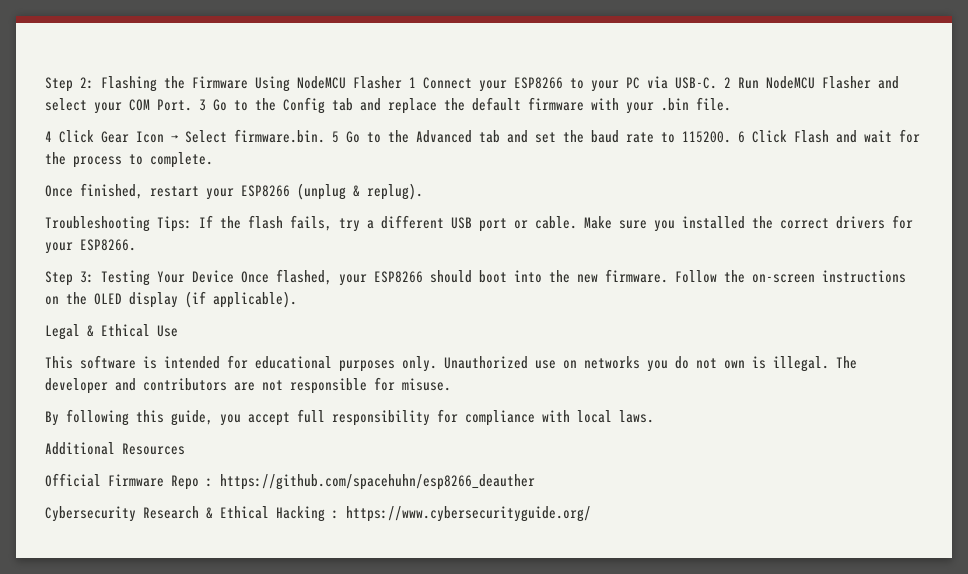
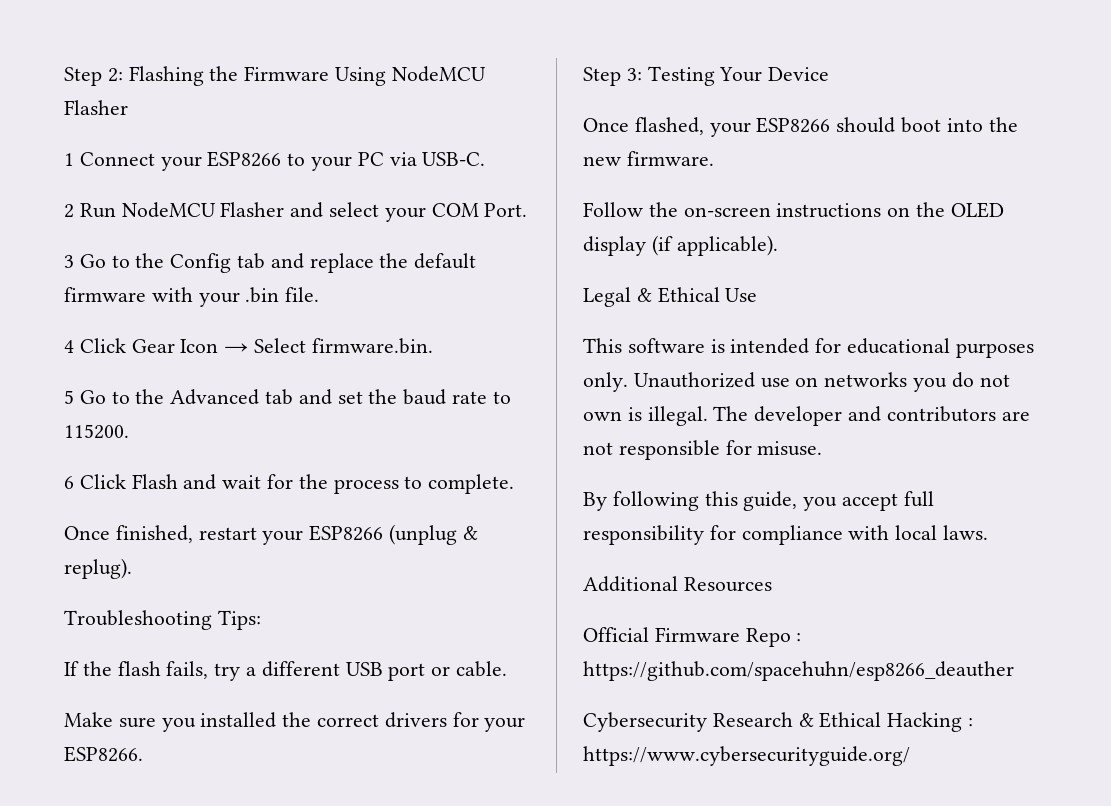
- Step 2: Flashing the Firmware Using NodeMCU Flasher 1 Connect your ESP8266 to your PC via USB-C. 2 Run NodeMCU Flasher and select your COM Port. 3 Go to the Config tab and replace the default firmware with your .bin file.
+ Step 2: Flashing the Firmware Using NodeMCU Flasher
+ 1 Connect your ESP8266 to your PC via USB-C.
+ 2 Run NodeMCU Flasher and select your COM Port.
+ 3 Go to the Config tab and replace the default firmware with your .bin file.
- 4 Click Gear Icon → Select firmware.bin. 5 Go to the Advanced tab and set the baud rate to 115200. 6 Click Flash and wait for the process to complete.
+ 4 Click Gear Icon → Select firmware.bin.
+ 5 Go to the Advanced tab and set the baud rate to 115200.
+ 6 Click Flash and wait for the process to complete.
- Troubleshooting Tips: If the flash fails, try a different USB port or cable. Make sure you installed the correct drivers for your ESP8266.
+ Troubleshooting Tips:
+ If the flash fails, try a different USB port or cable.
+ Make sure you installed the correct drivers for your ESP8266.
- Step 3: Testing Your Device Once flashed, your ESP8266 should boot into the new firmware. Follow the on-screen instructions on the OLED display (if applicable).
+ Step 3: Testing Your Device
+ Once flashed, your ESP8266 should boot into the new firmware.
+ Follow the on-screen instructions on the OLED display (if applicable).

